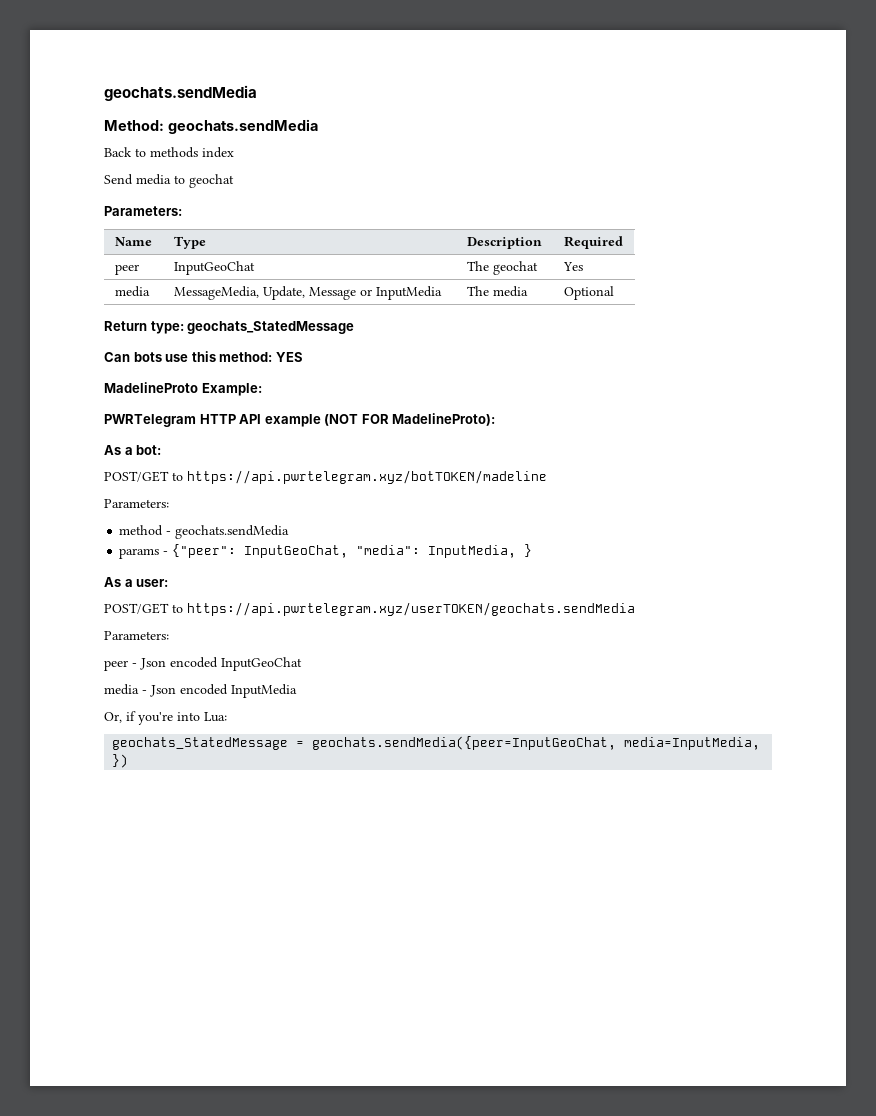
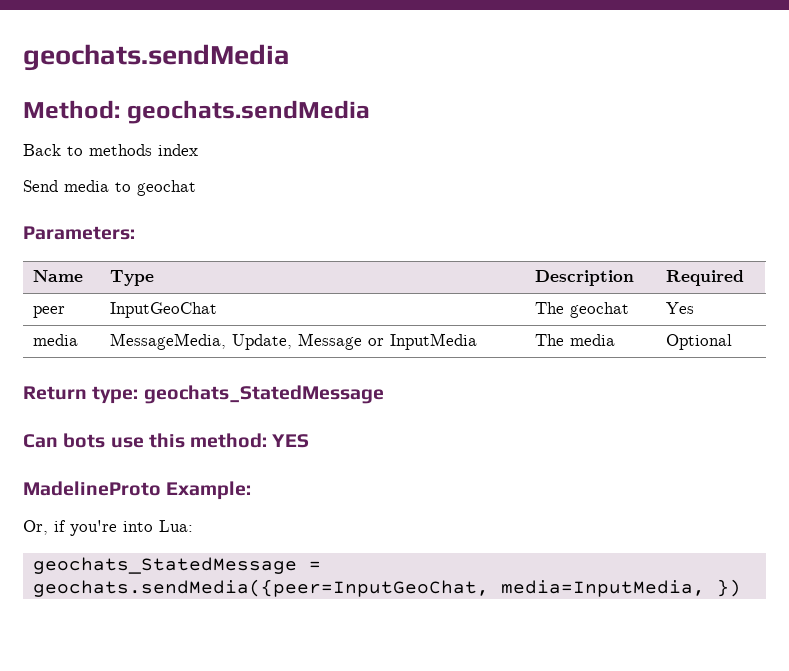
- PWRTelegram HTTP API example (NOT FOR MadelineProto):
- As a bot:
- POST/GET to https://api.pwrtelegram.xyz/botTOKEN/madeline
- Parameters:
- method - geochats.sendMedia
- params - {"peer": InputGeoChat, "media": InputMedia, }
- As a user:
- POST/GET to https://api.pwrtelegram.xyz/userTOKEN/geochats.sendMedia
- Parameters:
- peer - Json encoded InputGeoChat
- media - Json encoded InputMedia

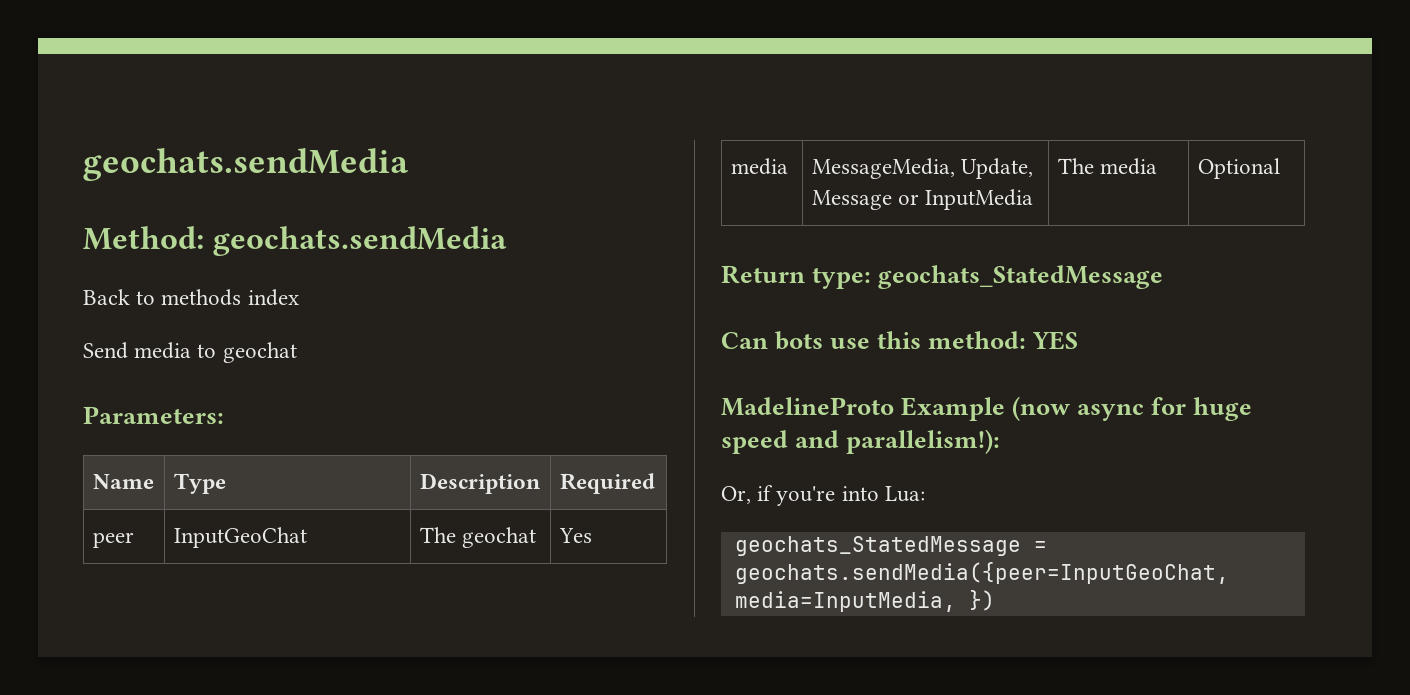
- MadelineProto Example:
+ MadelineProto Example (now async for huge speed and parallelism!):

